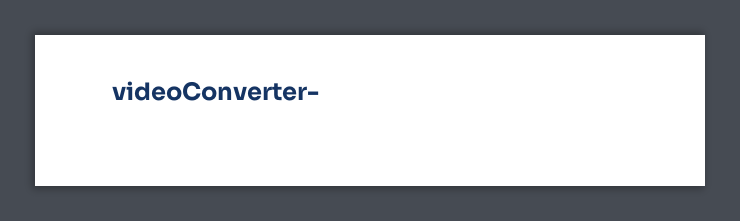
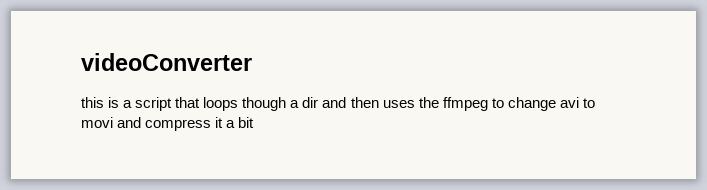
- videoConverter-
+ videoConverter
+ this is a script that loops though a dir and then uses the ffmpeg to change avi to movi and compress it a bit

